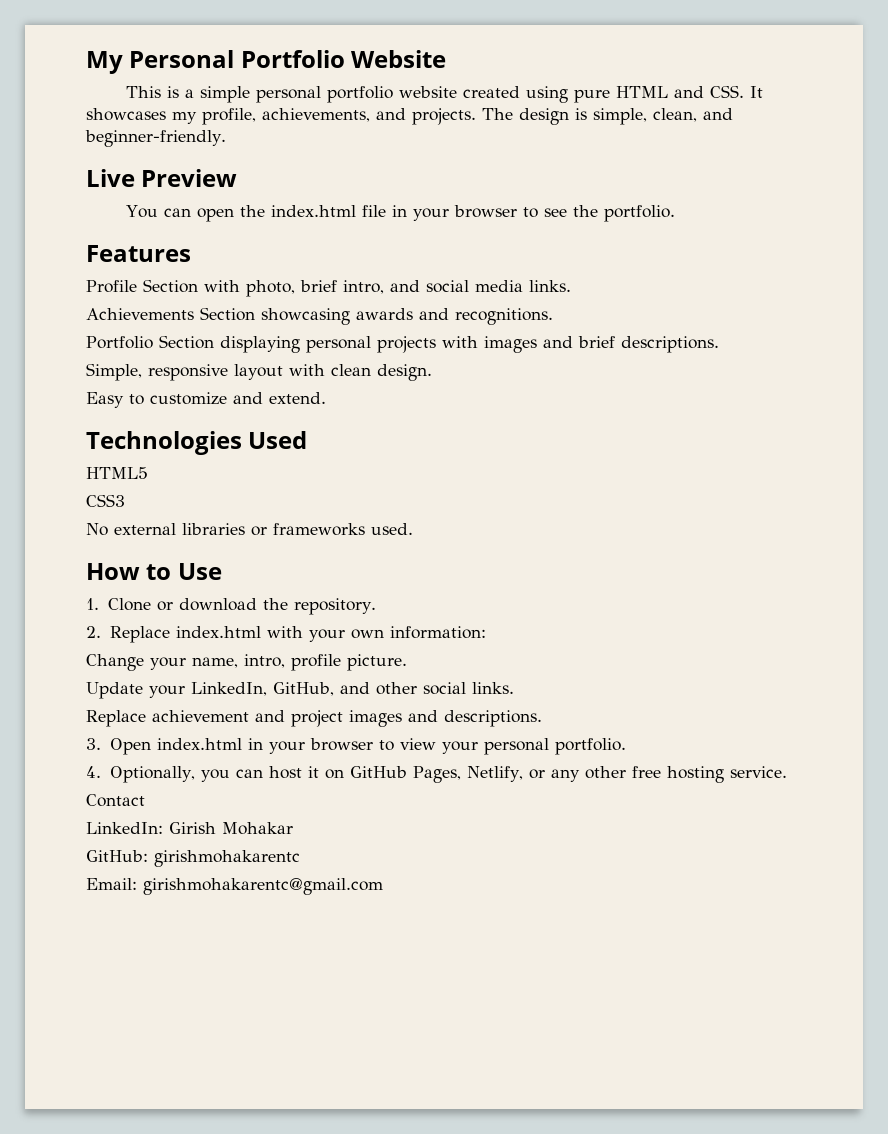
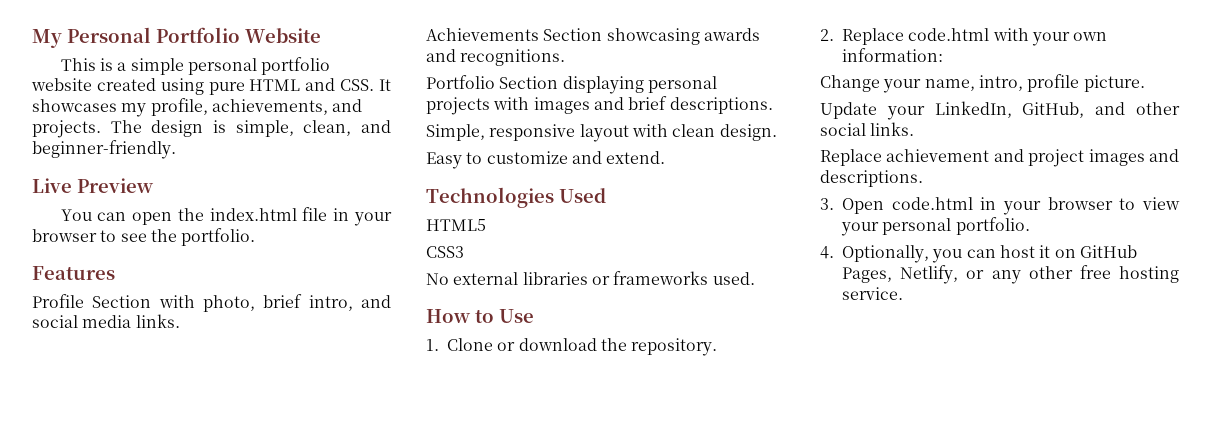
- 2. Replace index.html with your own information:
+ 2. Replace code.html with your own information:
- 3. Open index.html in your browser to view your personal portfolio.
+ 3. Open code.html in your browser to view your personal portfolio.
- Contact
- LinkedIn: Girish Mohakar
- GitHub: girishmohakarentc
- Email: girishmohakarentc@gmail.com

